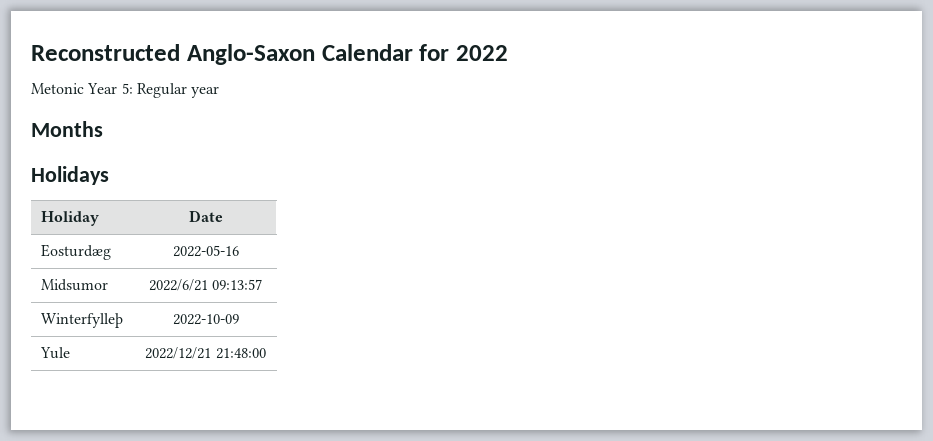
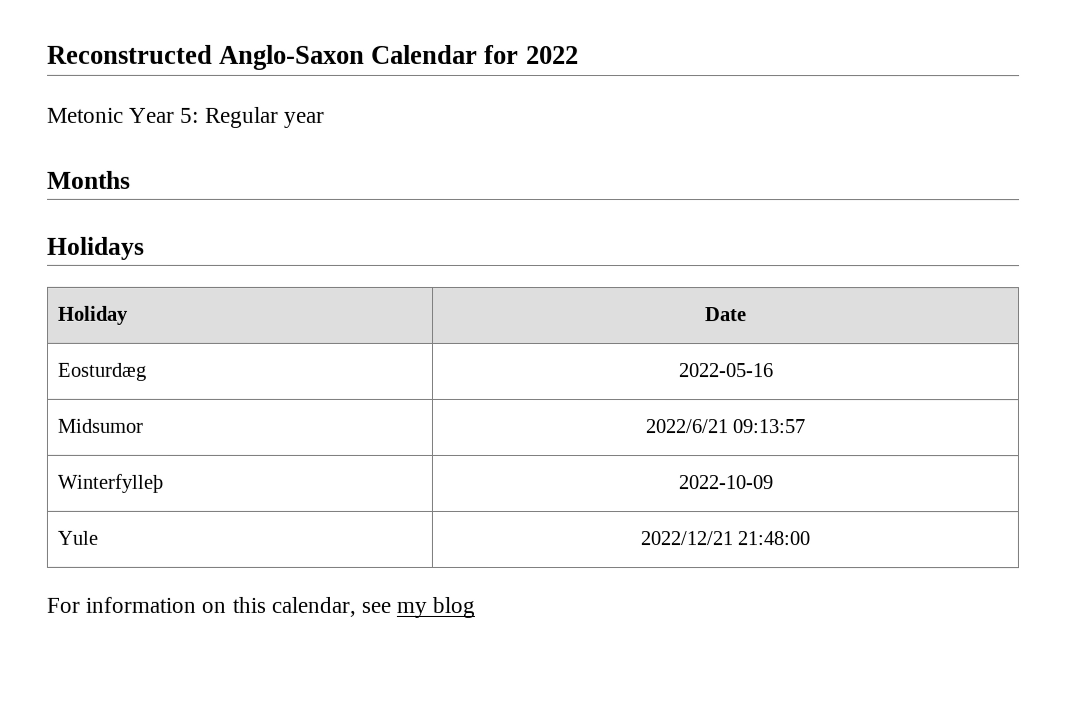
+ For information on this calendar, see my blog

